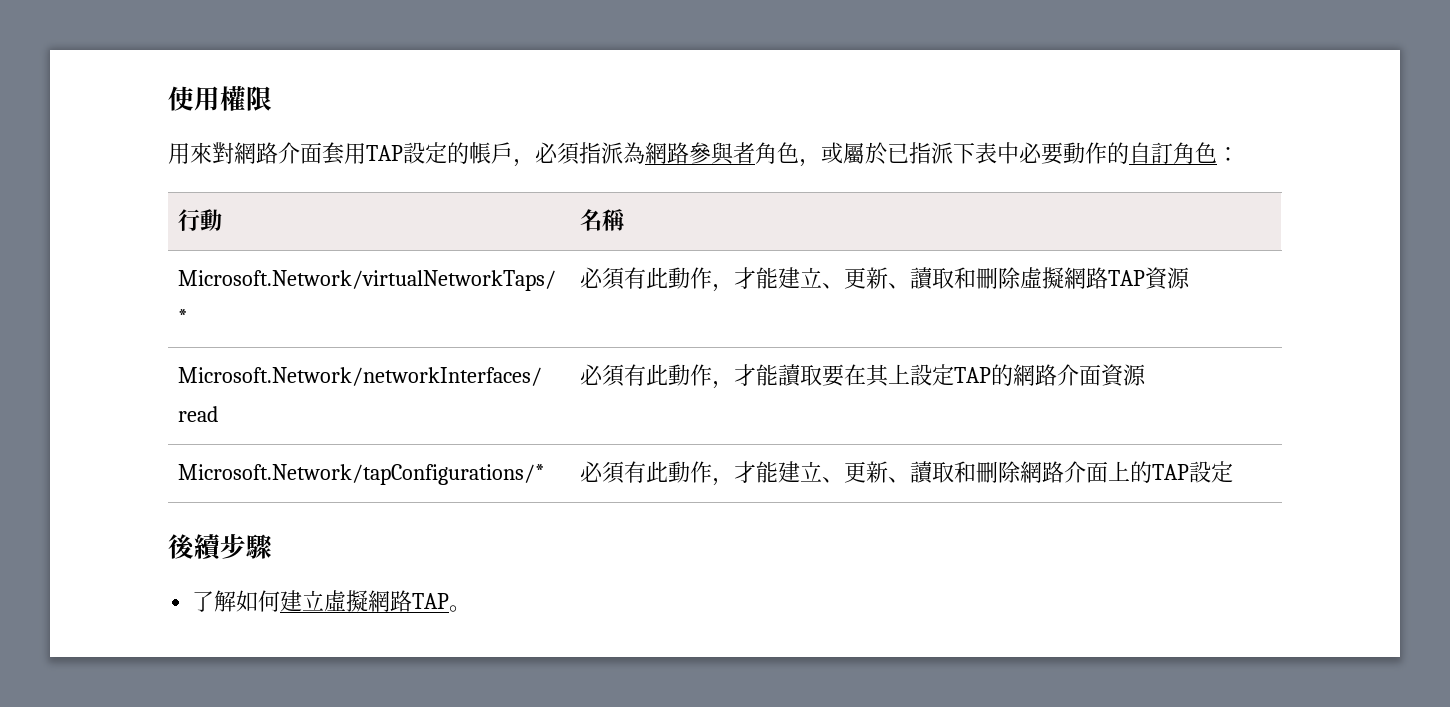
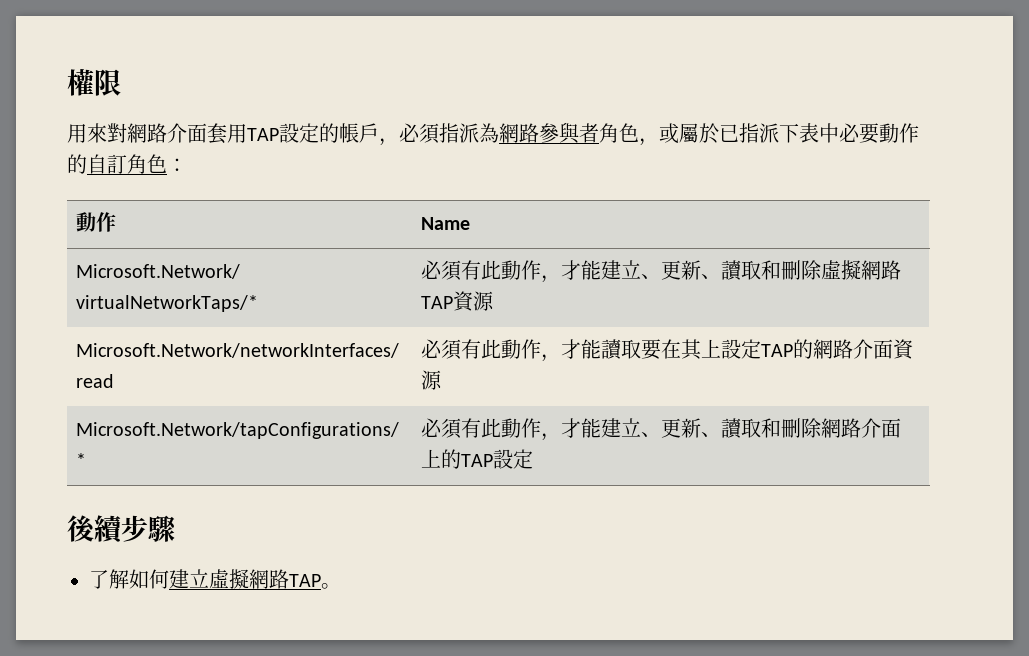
- 使用權限
+ 權限
- 行動 | 名稱
+ 動作 | Name

